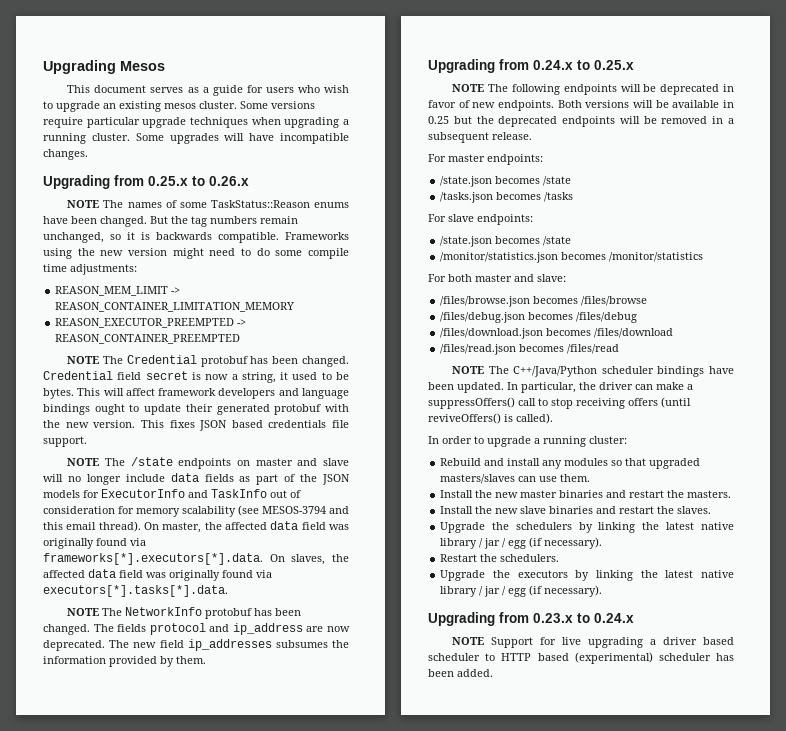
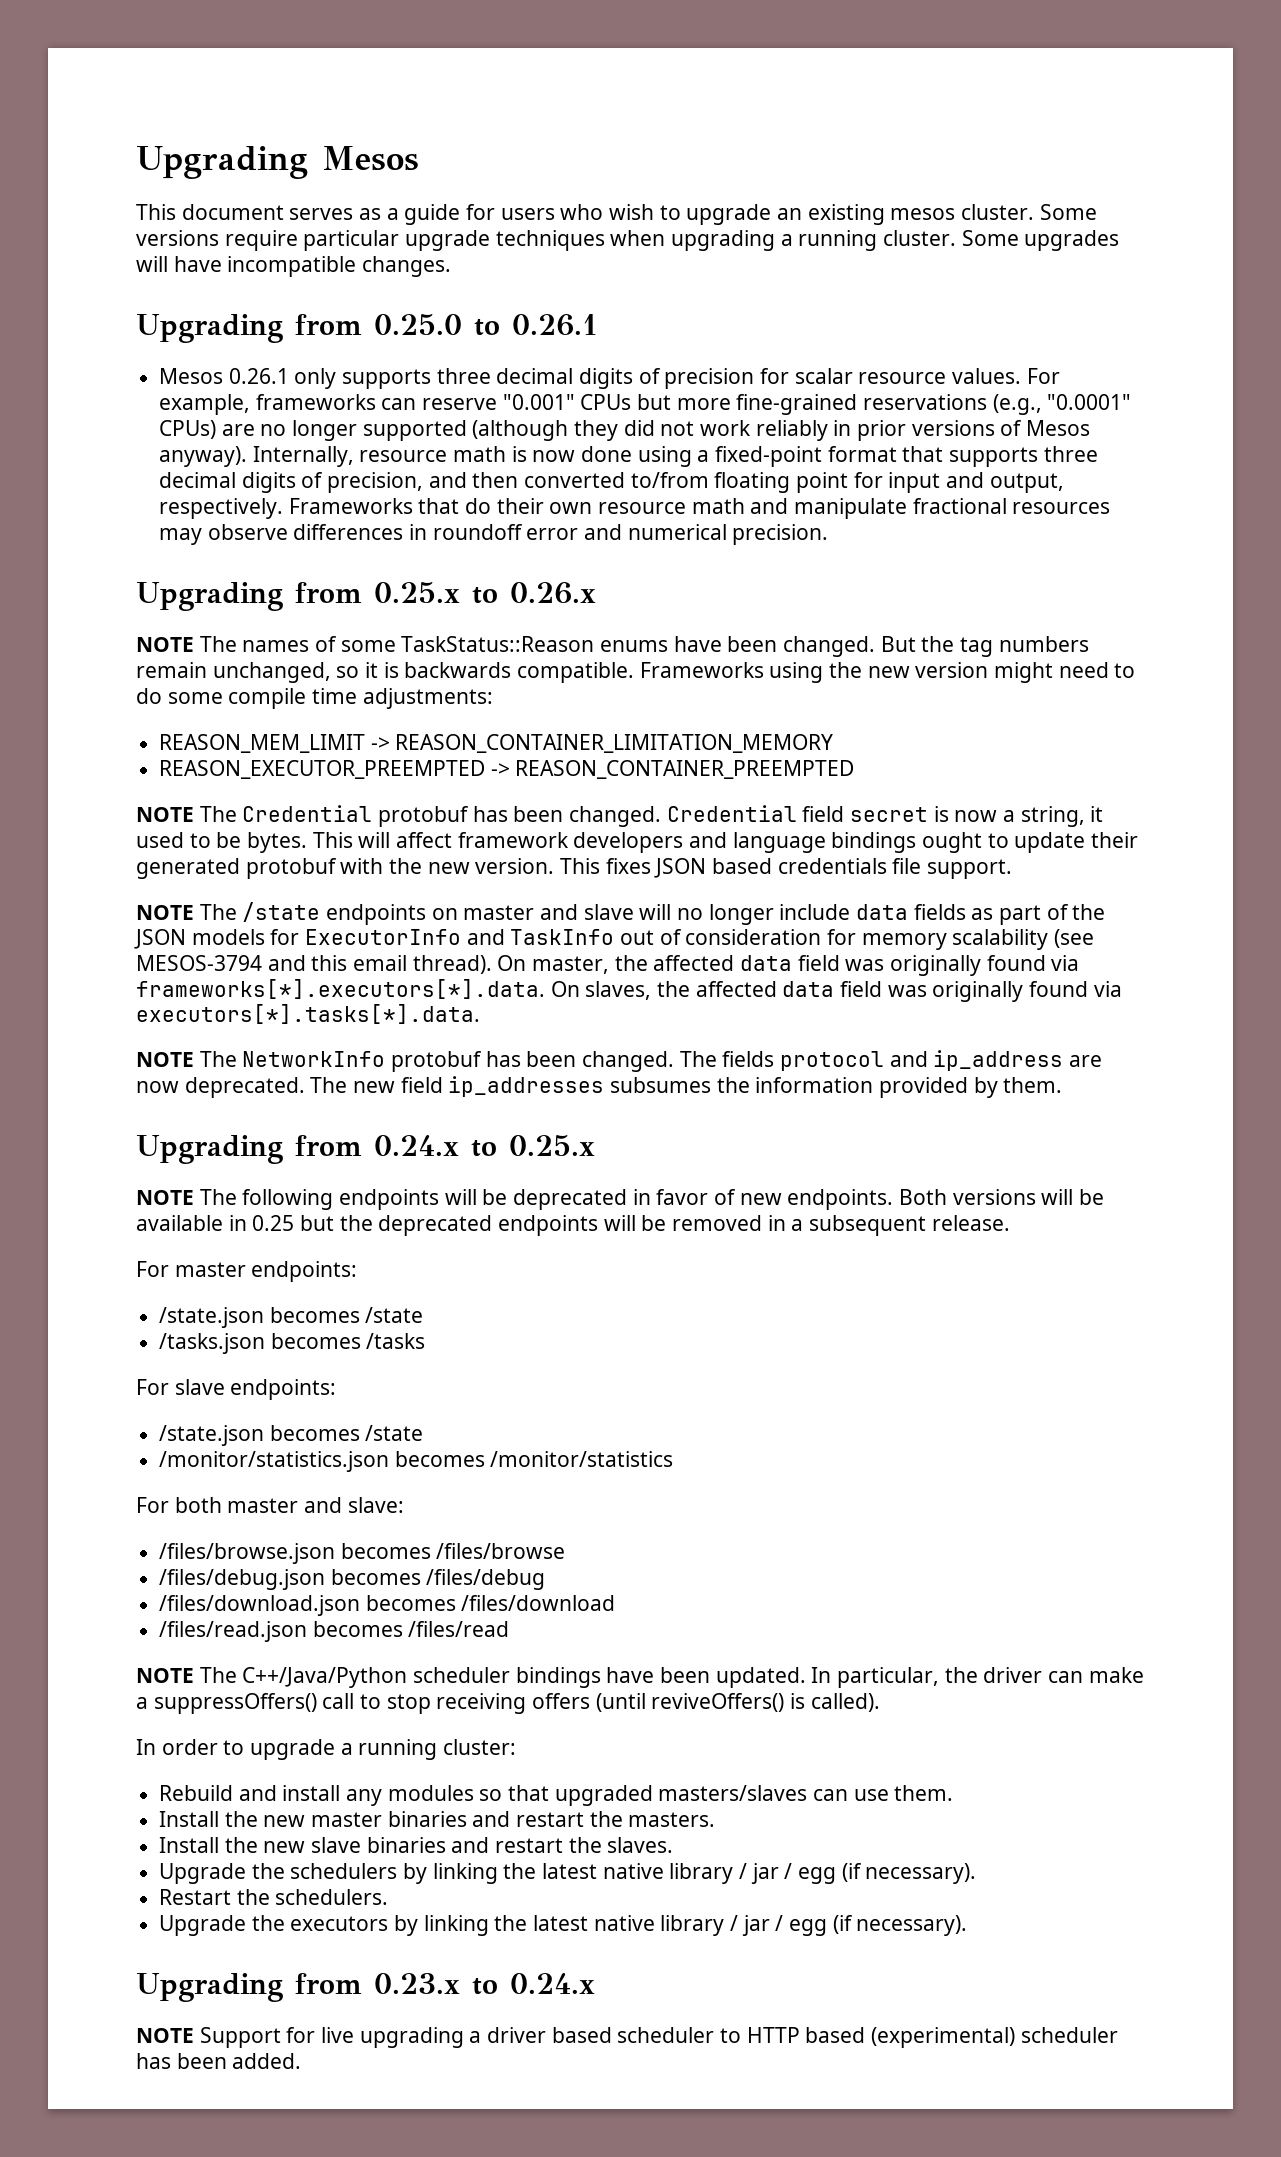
+ Upgrading from 0.25.0 to 0.26.1
+ Mesos 0.26.1 only supports three decimal digits of precision for scalar resource values. For example, frameworks can reserve "0.001" CPUs but more fine-grained reservations (e.g., "0.0001" CPUs) are no longer supported (although they did not work reliably in prior versions of Mesos anyway). Internally, resource math is now done using a fixed-point format that supports three decimal digits of precision, and then converted to/from floating point for input and output, respectively. Frameworks that do their own resource math and manipulate fractional resources may observe differences in roundoff error and numerical precision.

